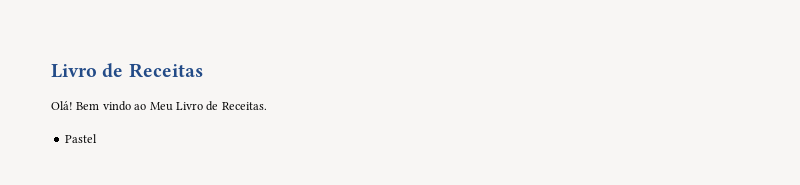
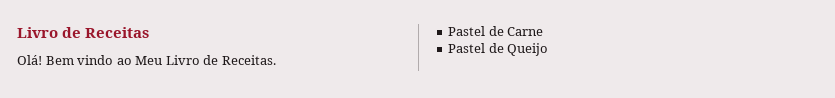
- Pastel
+ Pastel de Carne
+ Pastel de Queijo

